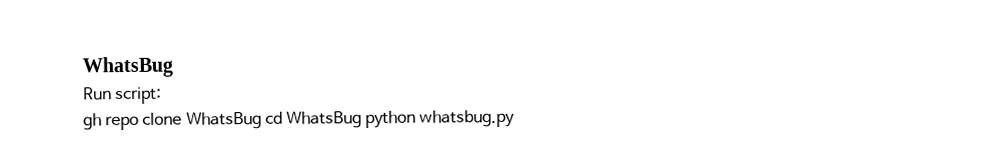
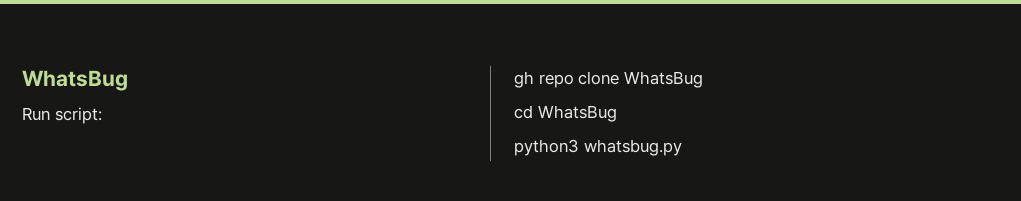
- gh repo clone WhatsBug cd WhatsBug python whatsbug.py
+ gh repo clone WhatsBug
+ cd WhatsBug
+ python3 whatsbug.py

